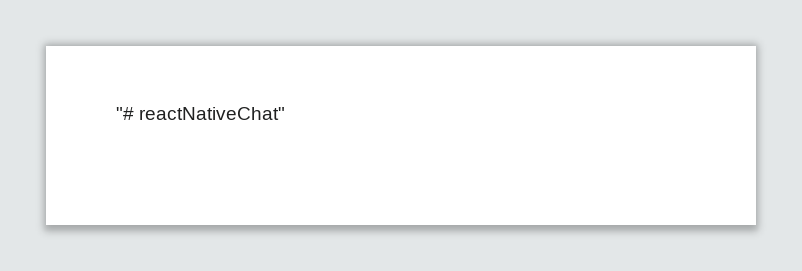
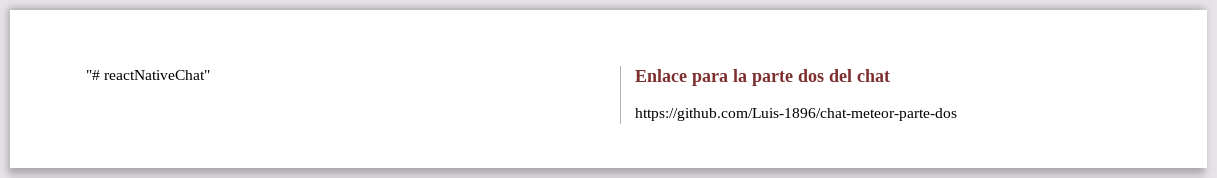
+ Enlace para la parte dos del chat
+ https://github.com/Luis-1896/chat-meteor-parte-dos

